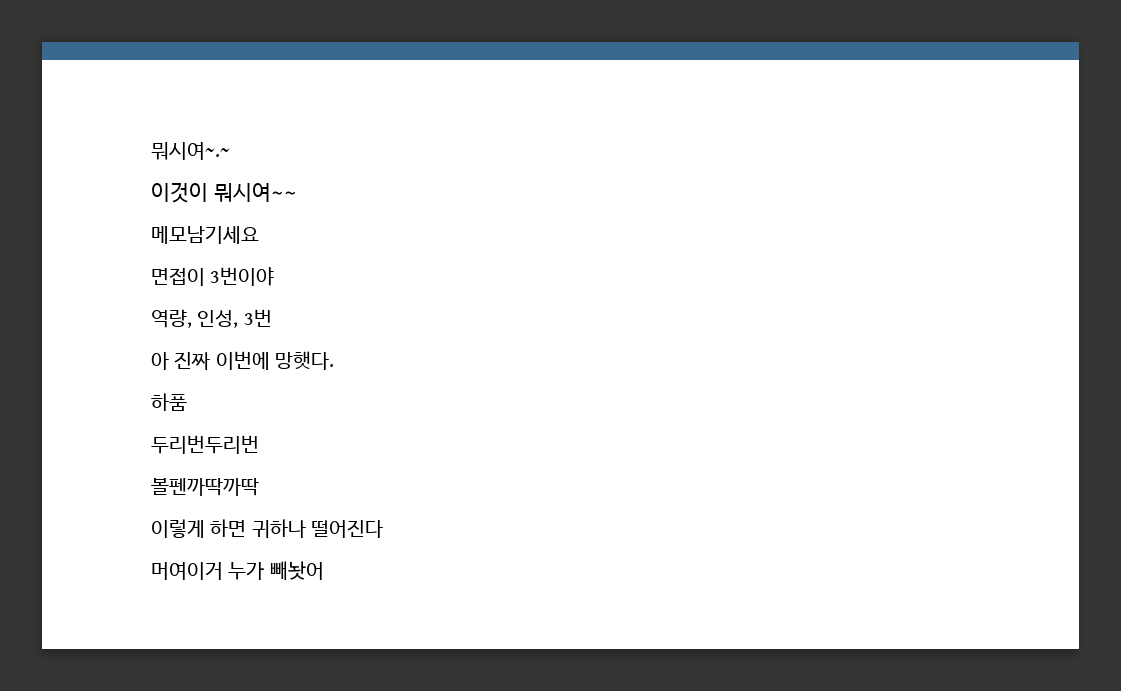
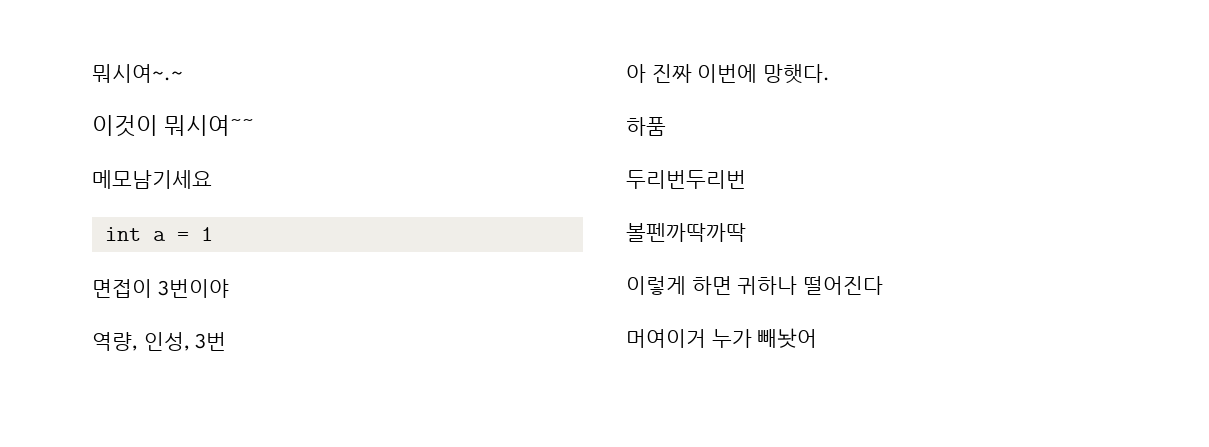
+ int a = 1

